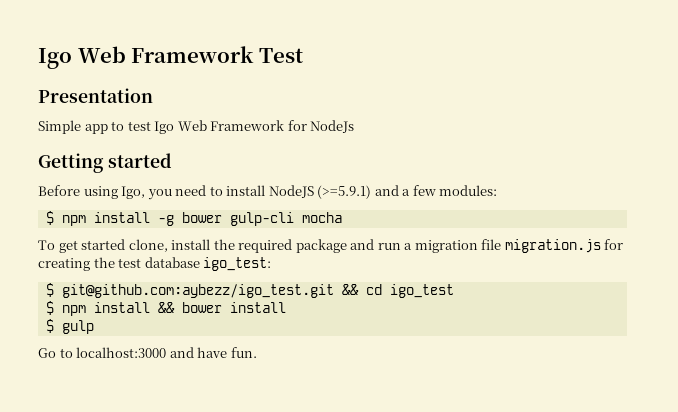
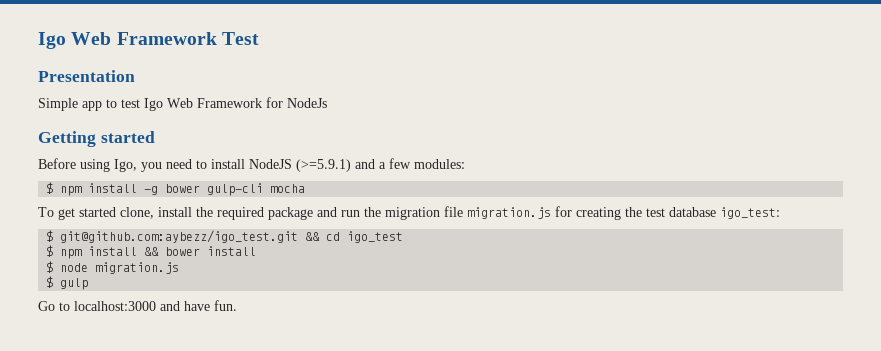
- To get started clone, install the required package and run a migration file migration.js for creating the test database igo_test:
+ To get started clone, install the required package and run the migration file migration.js for creating the test database igo_test:
+ $ node migration.js

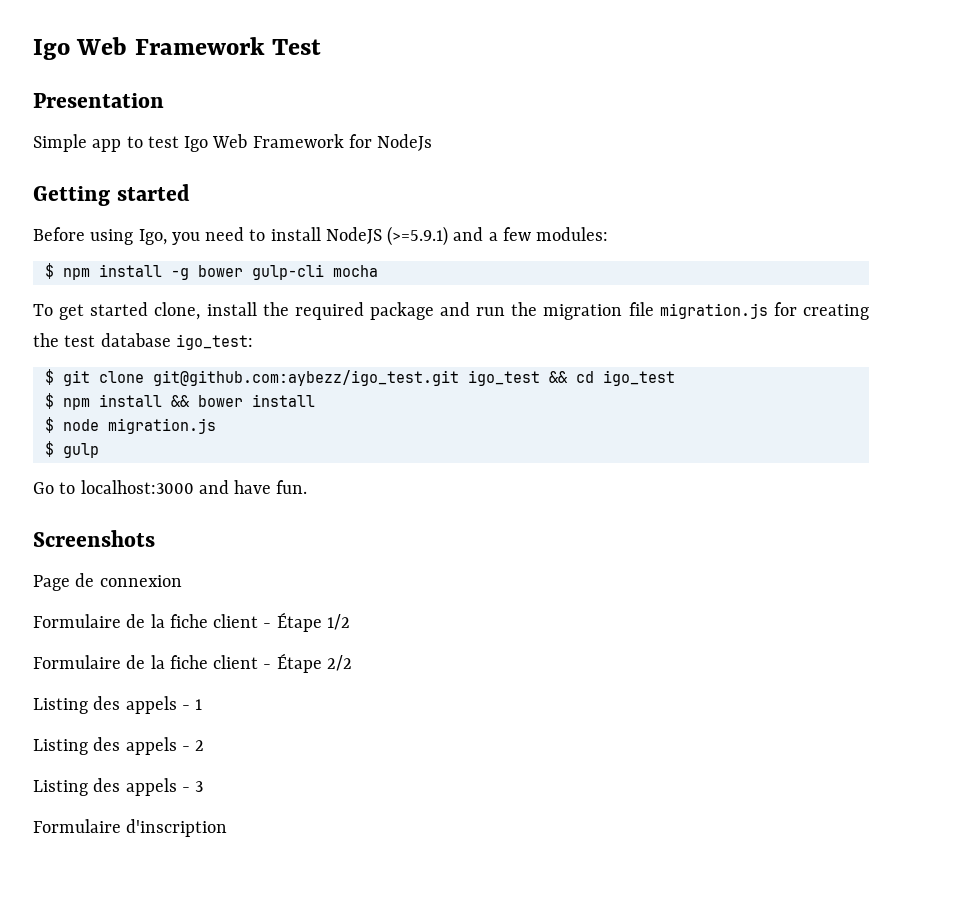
- $ git@github.com:aybezz/igo_test.git && cd igo_test
+ $ git clone git@github.com:aybezz/igo_test.git igo_test && cd igo_test
+ Screenshots
+ Page de connexion
+ Formulaire de la fiche client - Étape 1/2
+ Formulaire de la fiche client - Étape 2/2
+ Listing des appels - 1
+ Listing des appels - 2
+ Listing des appels - 3
+ Formulaire d'inscription

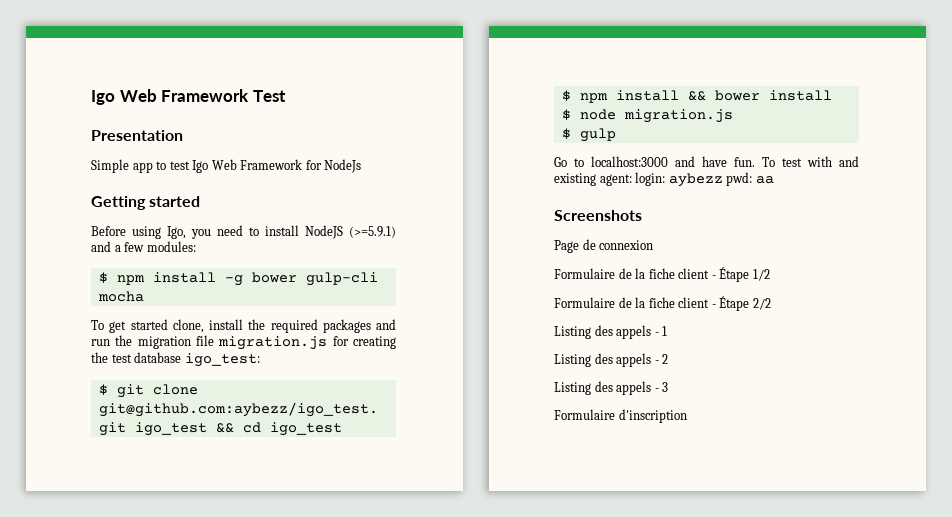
- To get started clone, install the required package and run the migration file migration.js for creating the test database igo_test:
+ To get started clone, install the required packages and run the migration file migration.js for creating the test database igo_test:
+ To test with and existing agent: login: aybezz pwd: aa

